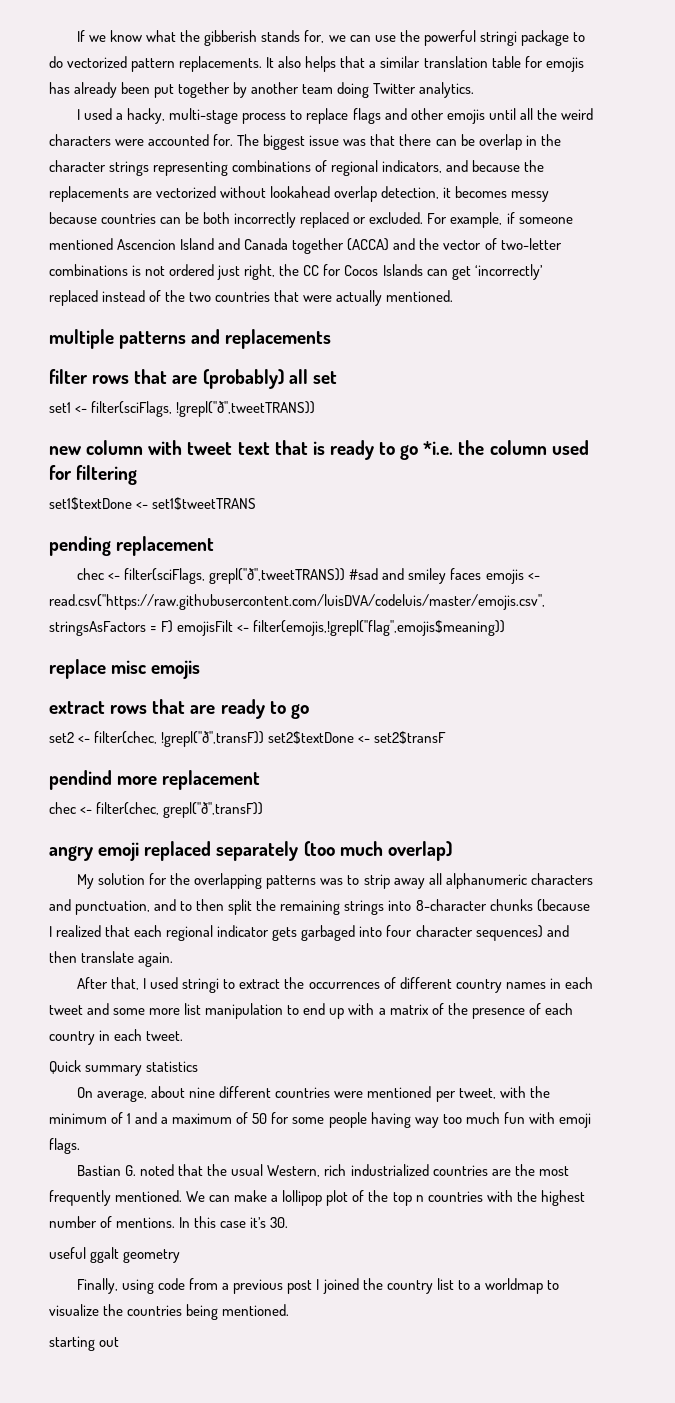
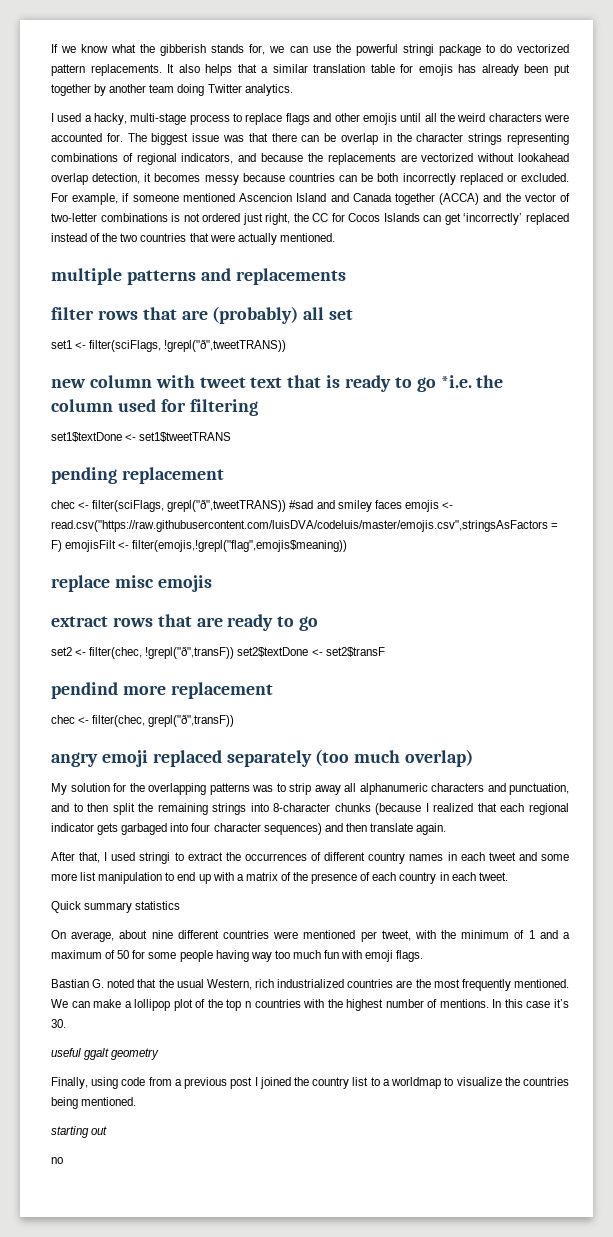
+ no

